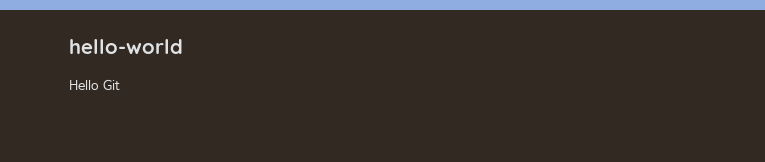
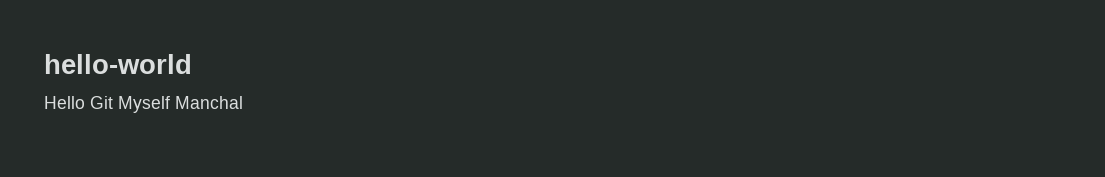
- Hello Git
+ Hello Git Myself Manchal

